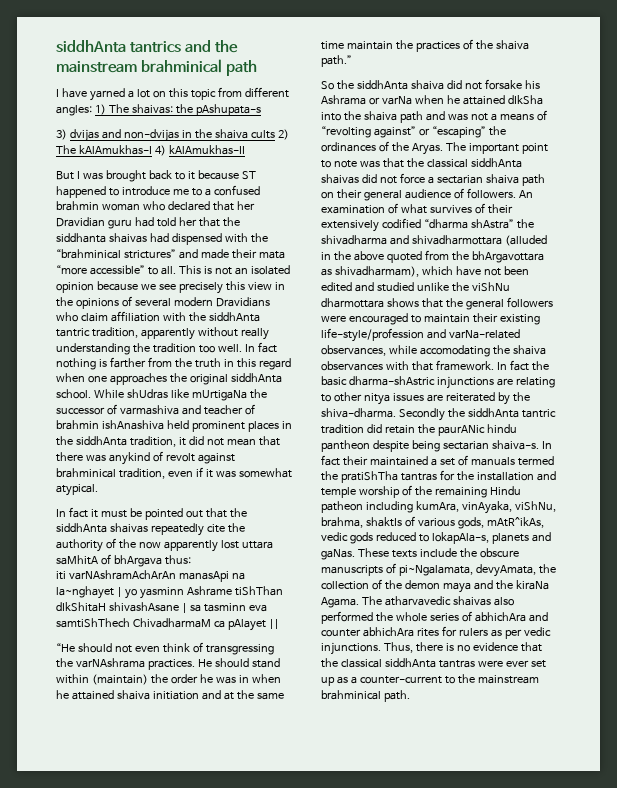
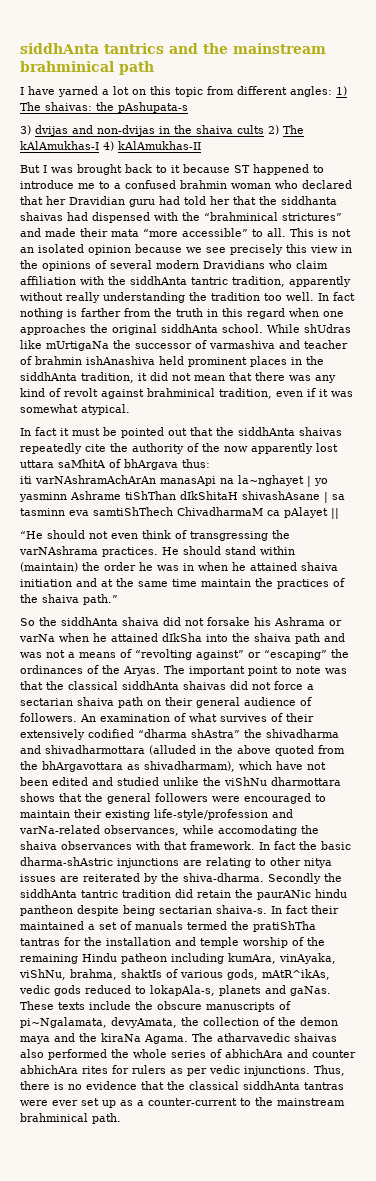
- While shUdras like mUrtigaNa the successor of varmashiva and teacher of brahmin ishAnashiva held prominent places in the siddhAnta tradition, it did not mean that there was anykind of revolt against brahminical tradition, even if it was somewhat atypical.
+ While shUdras like mUrtigaNa the successor of varmashiva and teacher of brahmin ishAnashiva held prominent places in the siddhAnta tradition, it did not mean that there was any kind of revolt against brahminical tradition, even if it was somewhat atypical.

